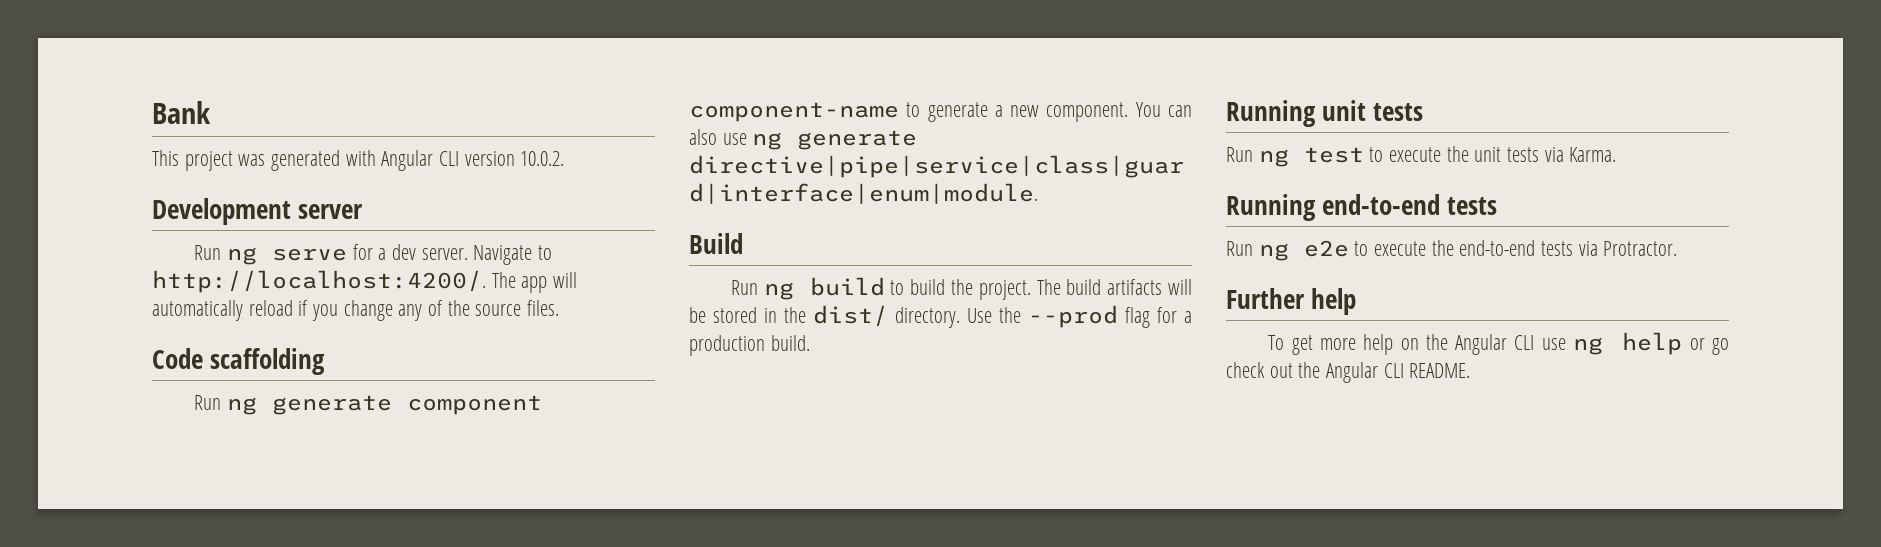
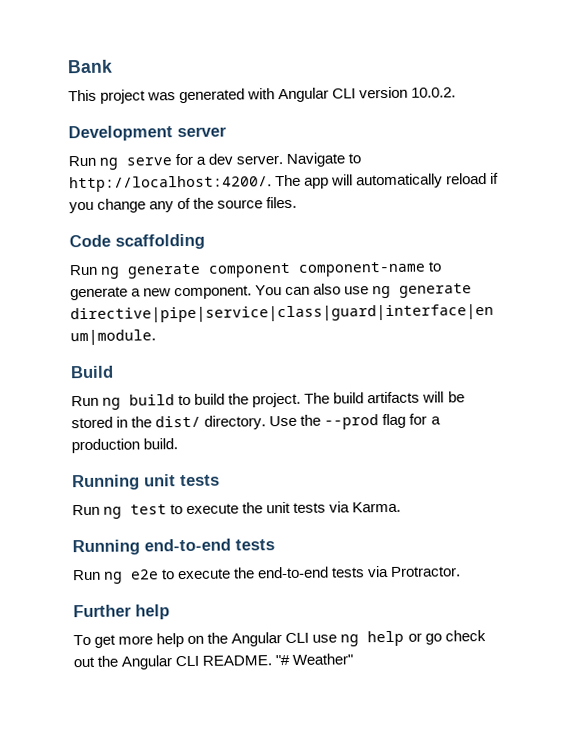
+ "# Weather"

